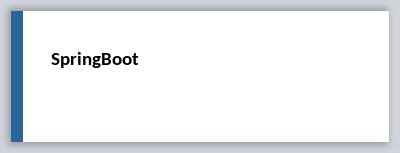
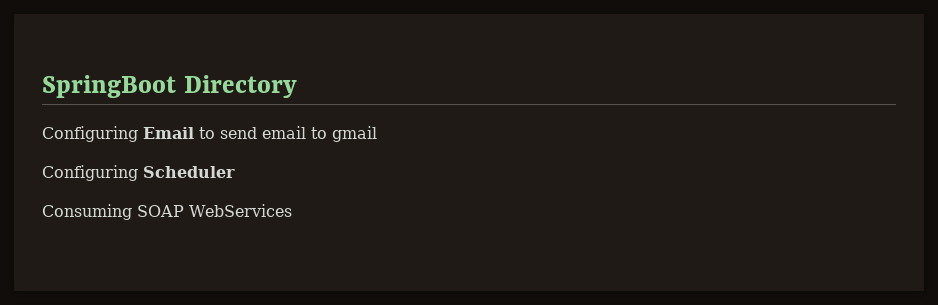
- SpringBoot
+ SpringBoot Directory
+ Configuring Email to send email to gmail
+ Configuring Scheduler
+ Consuming SOAP WebServices

